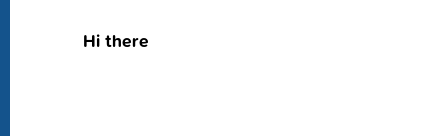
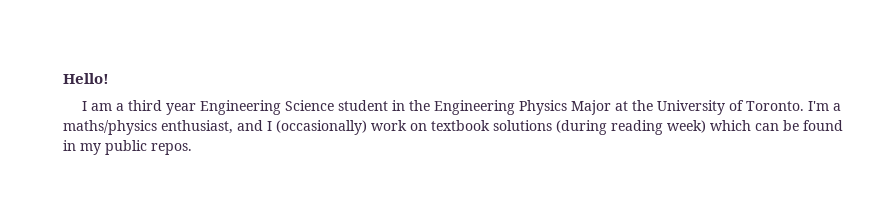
- Hi there
+ Hello!
+ I am a third year Engineering Science student in the Engineering Physics Major at the University of Toronto. I'm a maths/physics enthusiast, and I (occasionally) work on textbook solutions (during reading week) which can be found in my public repos.

